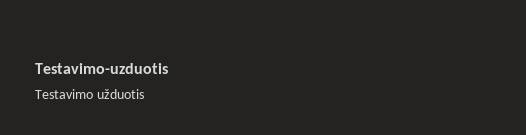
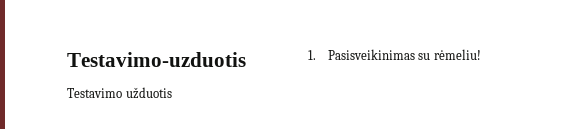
+ 1. Pasisveikinimas su rėmeliu!

